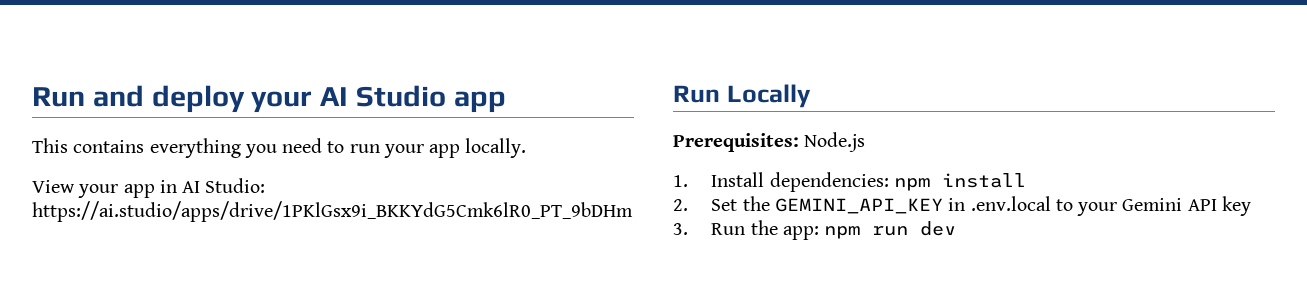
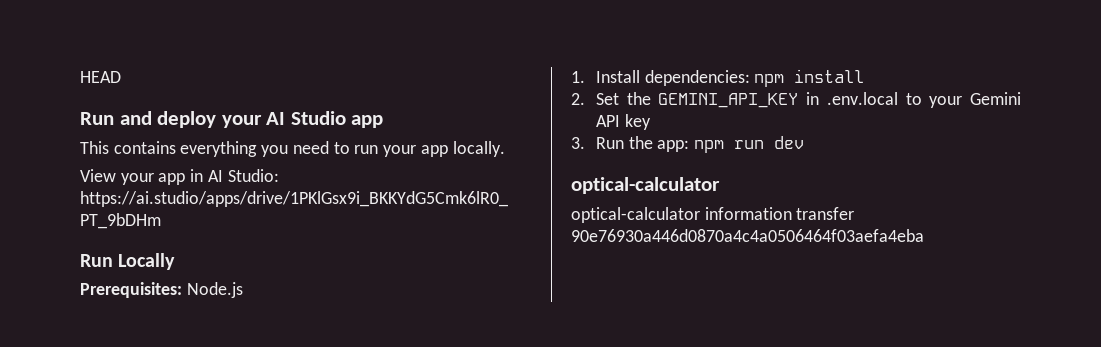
+ HEAD
  3. Run the app: npm run dev
+ optical-calculator
+ optical-calculator information transfer 90e76930a446d0870a4c4a0506464f03aefa4eba

